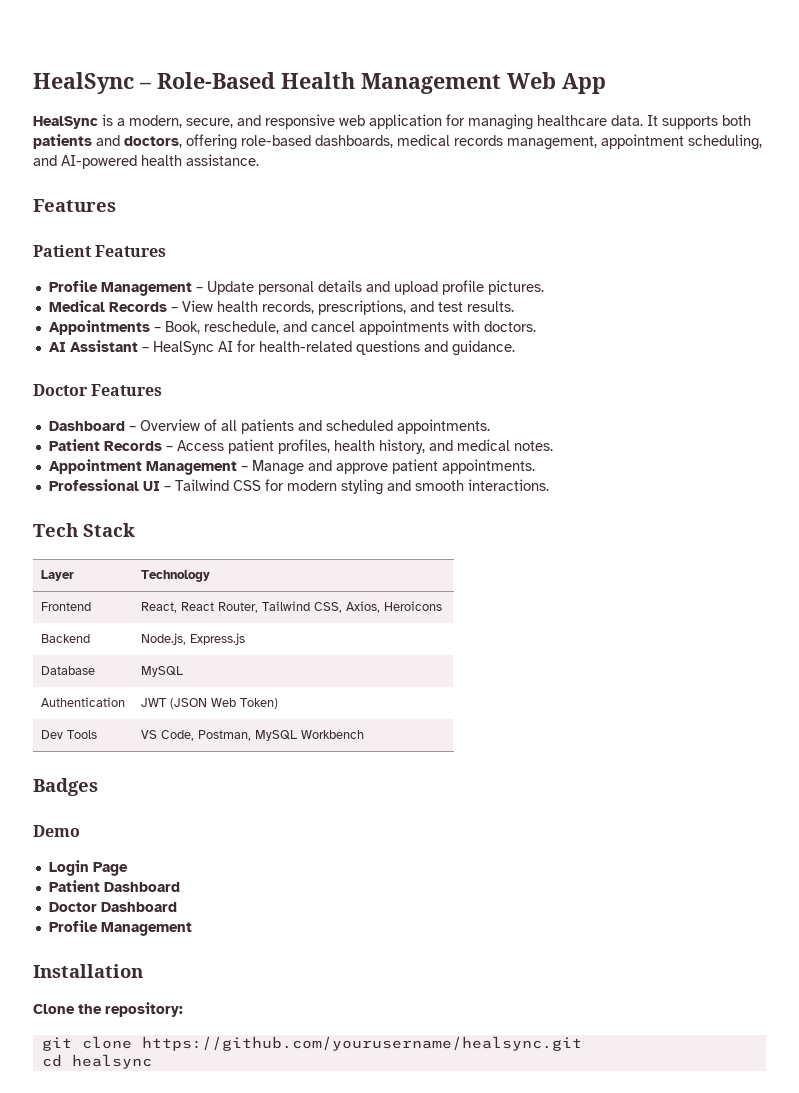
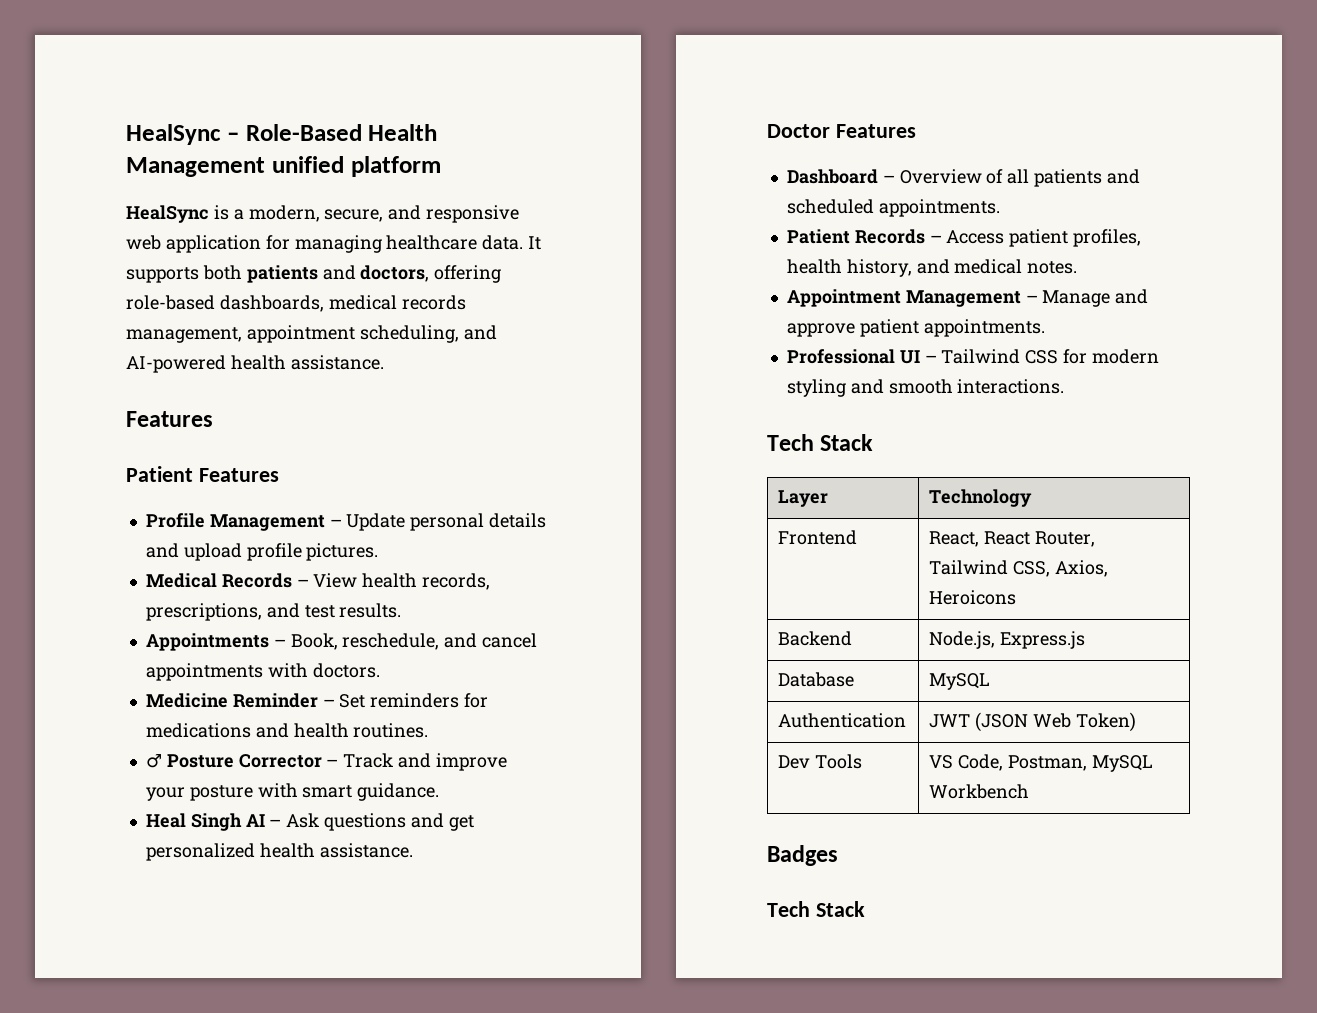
- HealSync – Role-Based Health Management Web App
+ HealSync – Role-Based Health Management unified platform
- AI Assistant – HealSync AI for health-related questions and guidance.
+ Medicine Reminder – Set reminders for medications and health routines.
+ ♂ Posture Corrector – Track and improve your posture with smart guidance.
+ Heal Singh AI – Ask questions and get personalized health assistance.
  Badges
- Demo
- Login Page
- Patient Dashboard
- Doctor Dashboard
- Profile Management
- Installation
- Clone the repository:
- git clone https://github.com/yourusername/healsync.git
- cd healsync
+ Tech Stack

